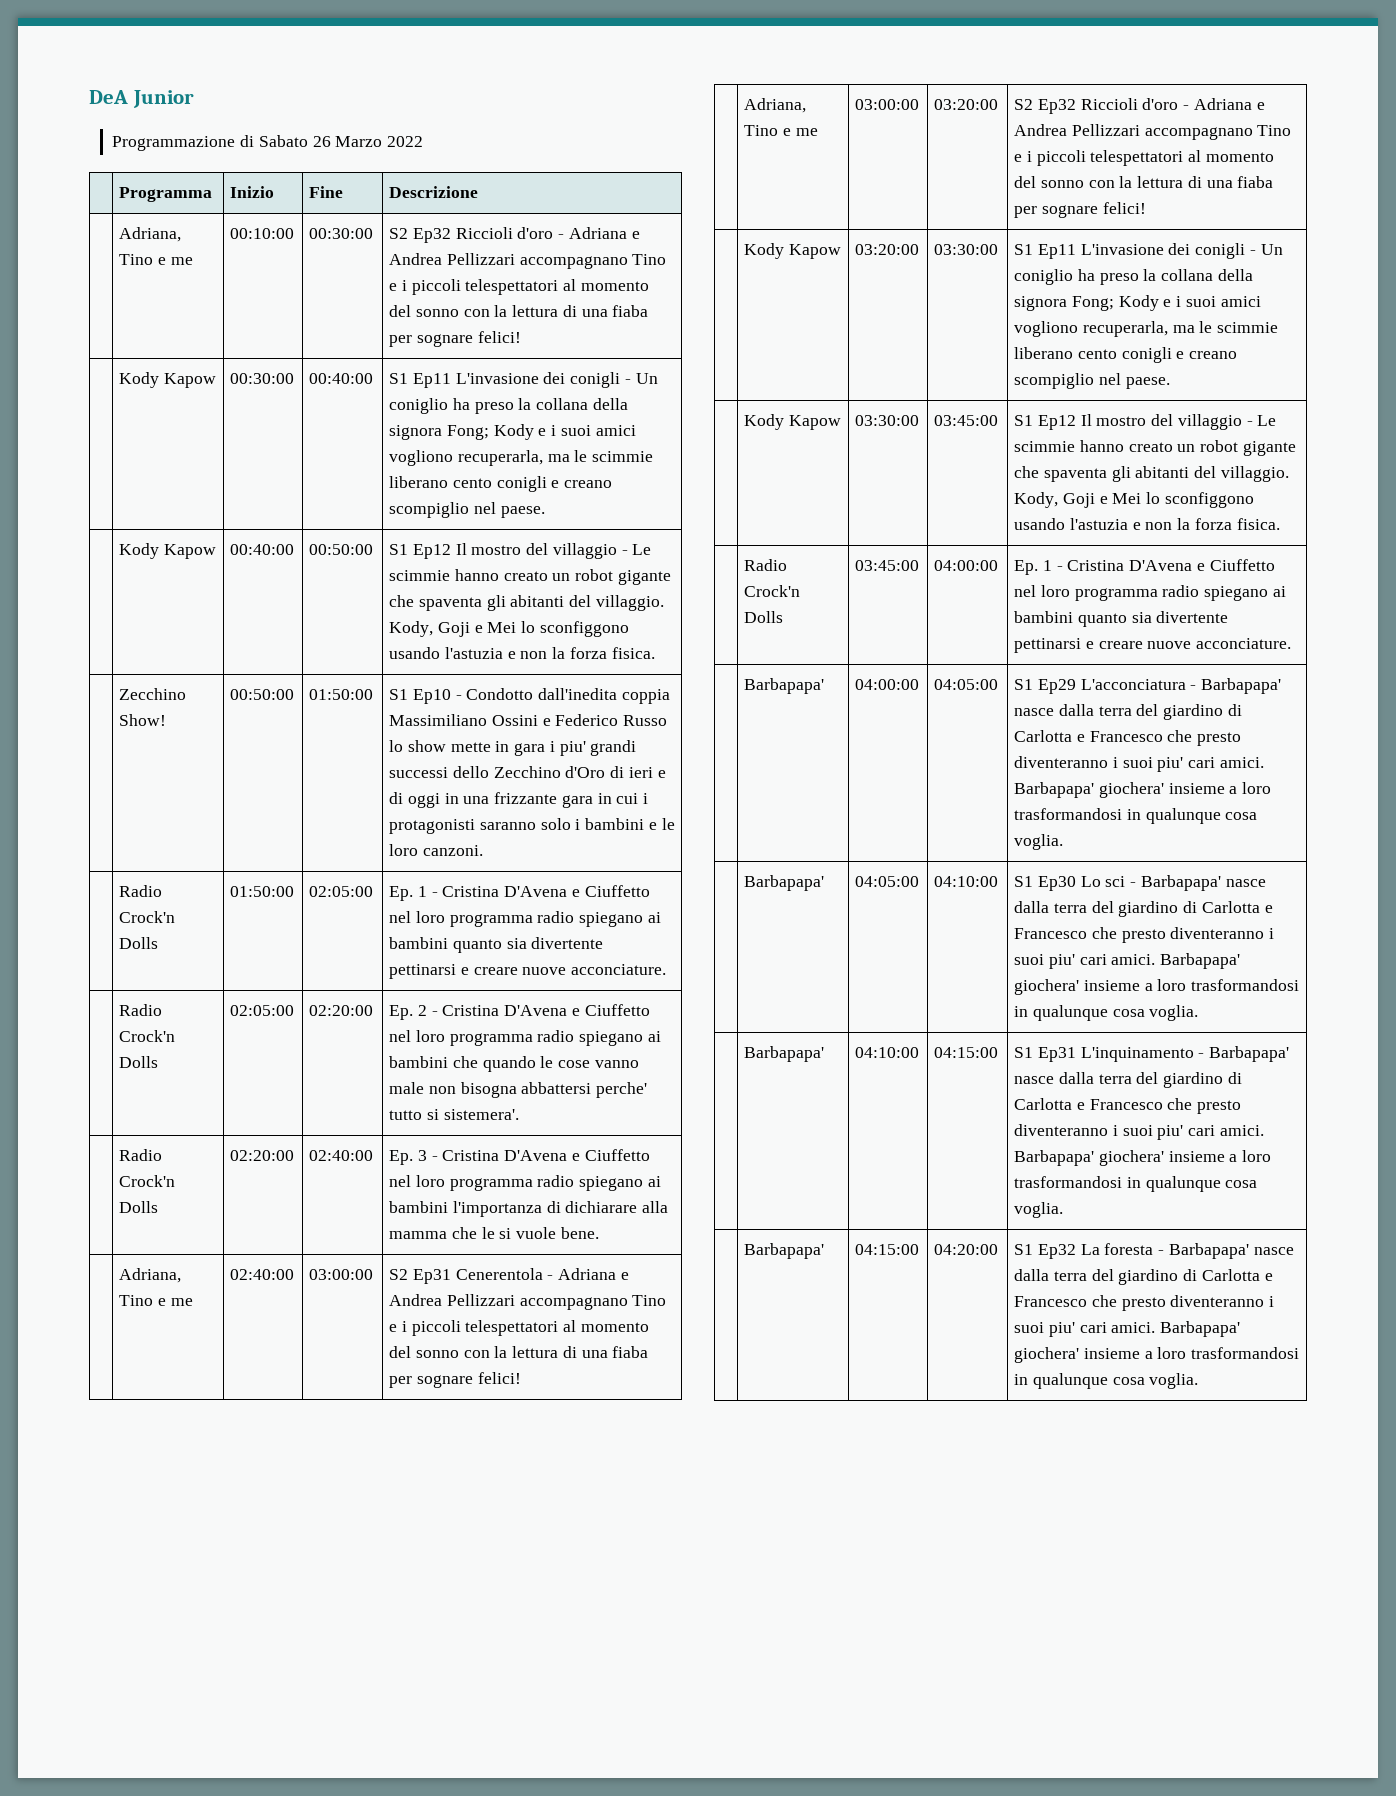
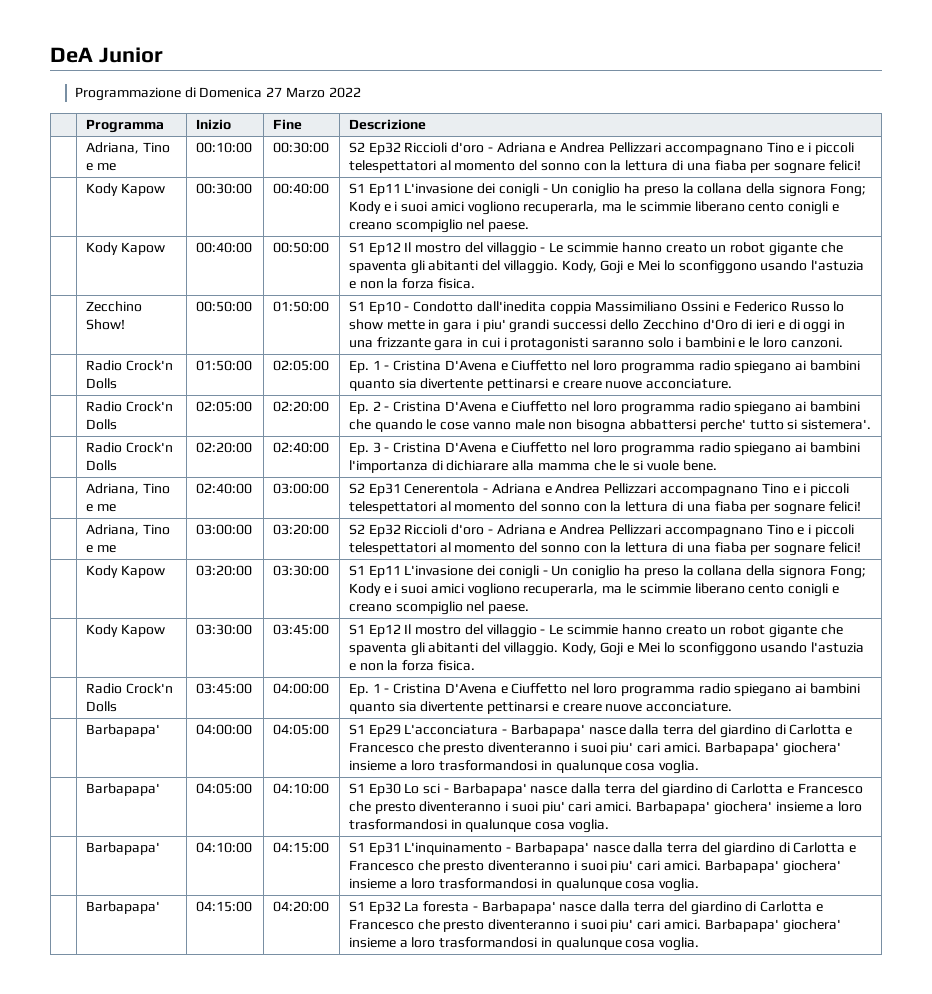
- Programmazione di Sabato 26 Marzo 2022
+ Programmazione di Domenica 27 Marzo 2022

